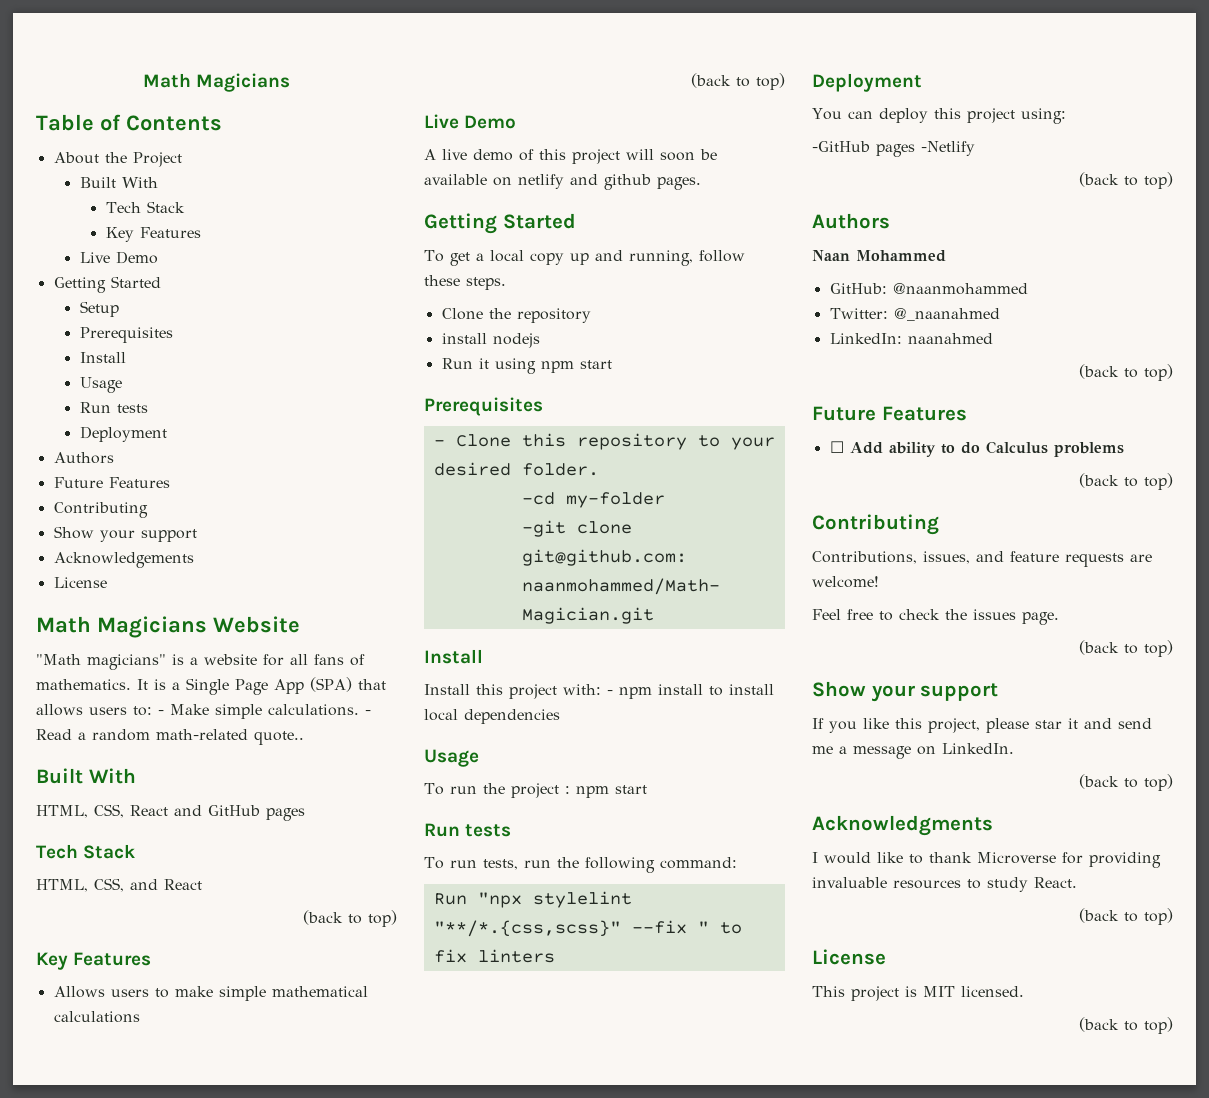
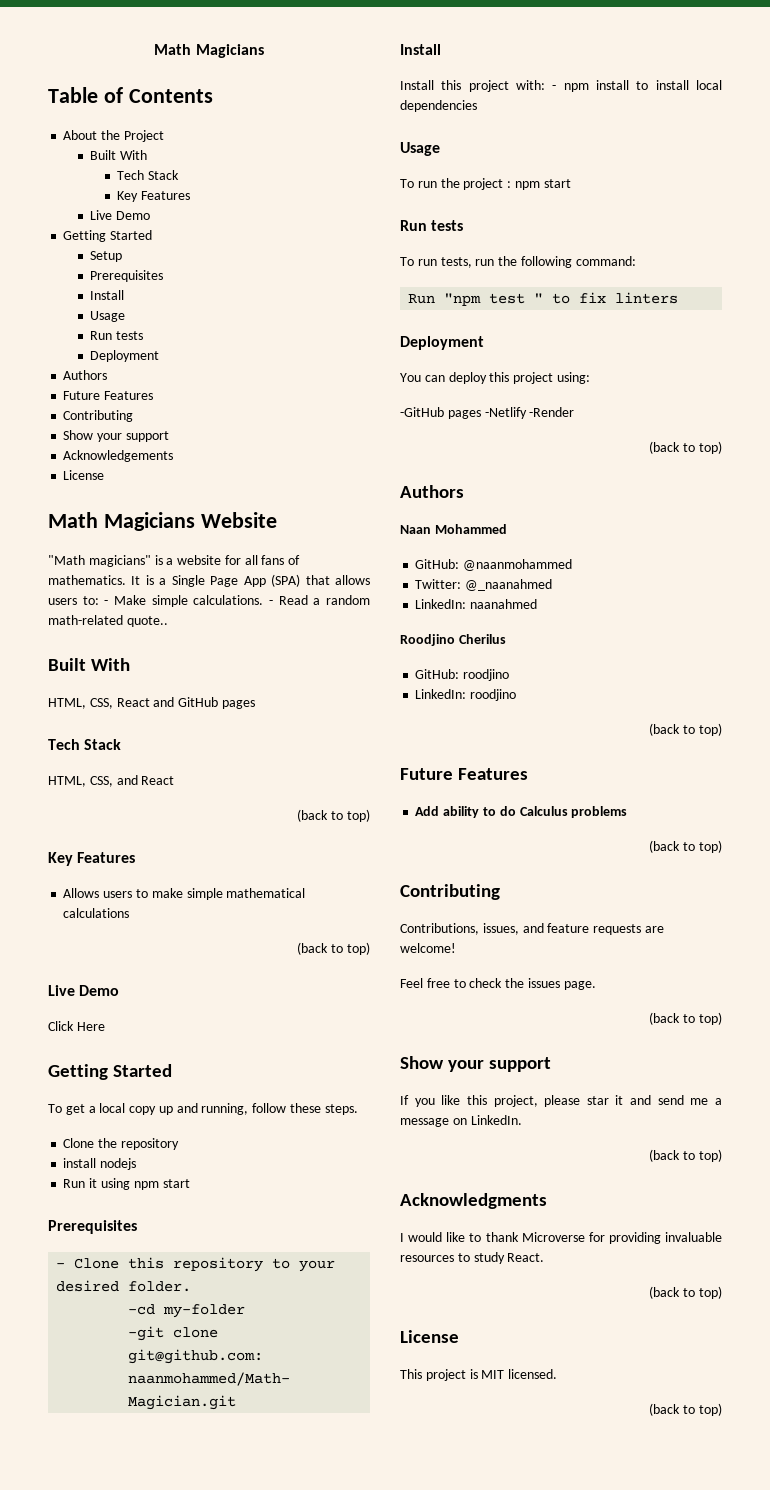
- A live demo of this project will soon be available on netlify and github pages.
+ Click Here
- Run "npx stylelint "**/*.{css,scss}" --fix " to fix linters
+ Run "npm test " to fix linters
- -GitHub pages -Netlify
+ -GitHub pages -Netlify -Render
+ Roodjino Cherilus
+ GitHub: roodjino
+ LinkedIn: roodjino
- ☐ Add ability to do Calculus problems
+ Add ability to do Calculus problems

